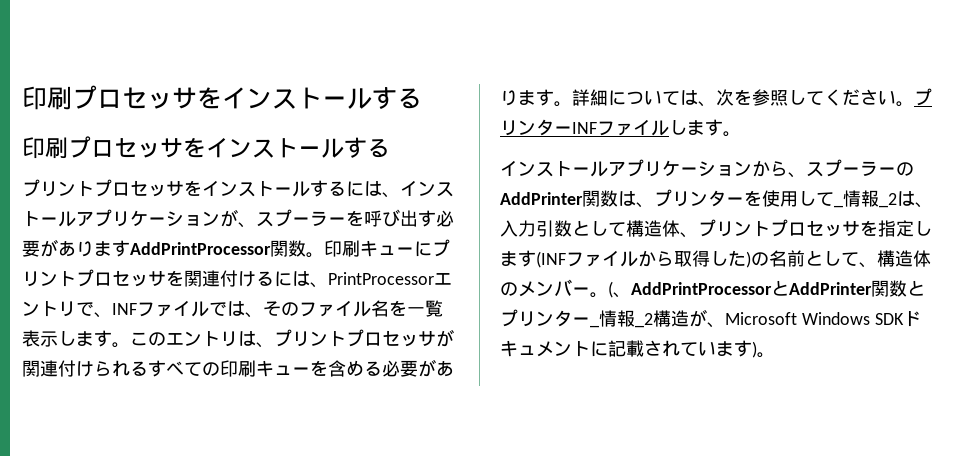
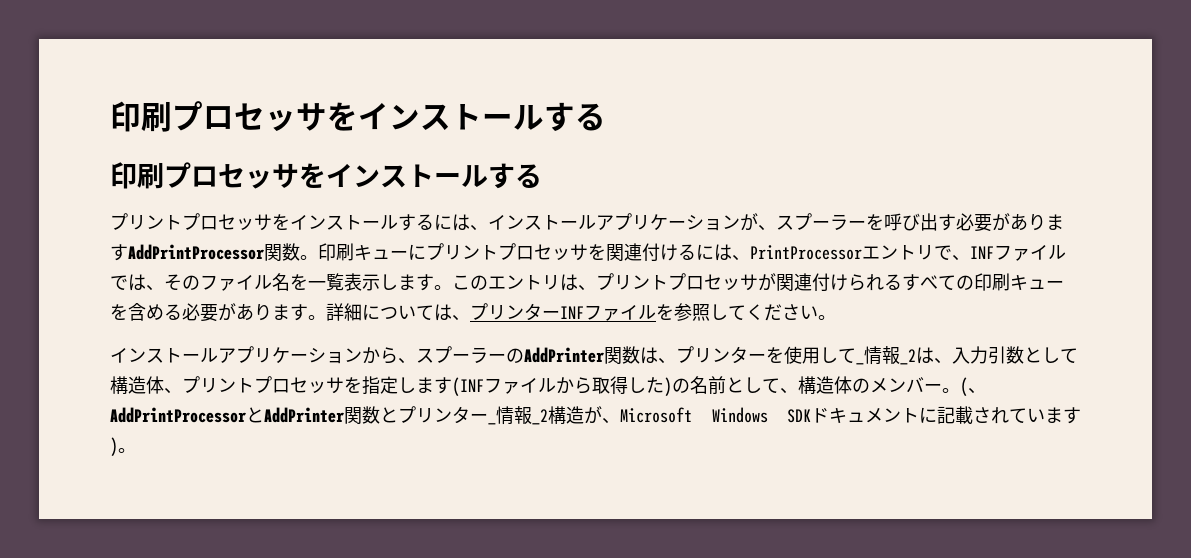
- 詳細については、次を参照してください。プリンターINFファイルします。
+ 詳細については、プリンターINFファイルを参照してください。

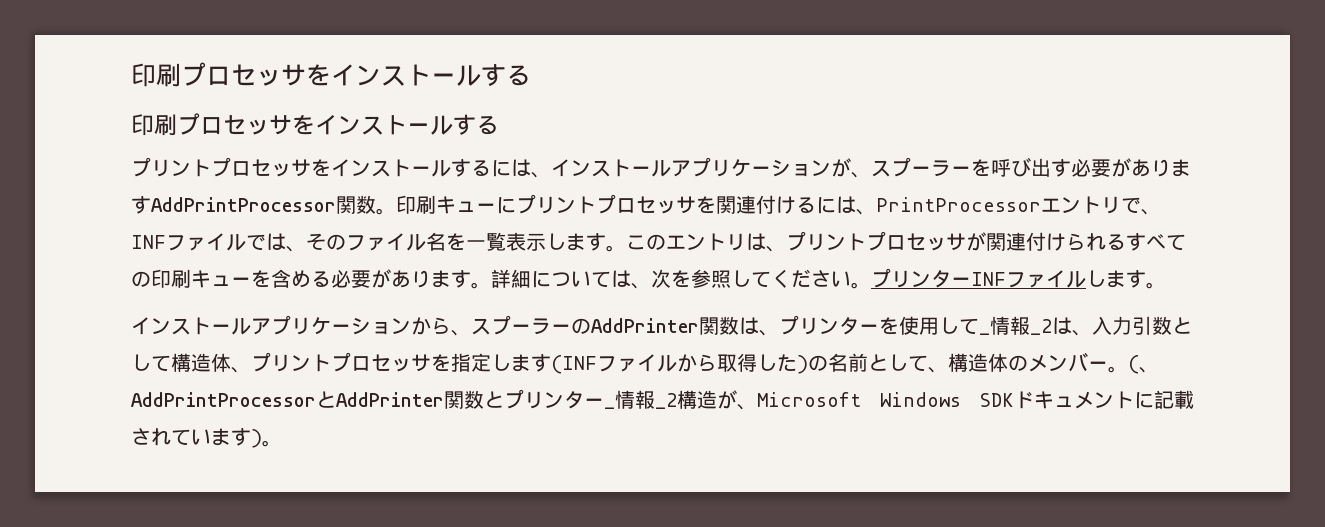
- 詳細については、プリンターINFファイルを参照してください。
+ 詳細については、次を参照してください。プリンターINFファイルします。

